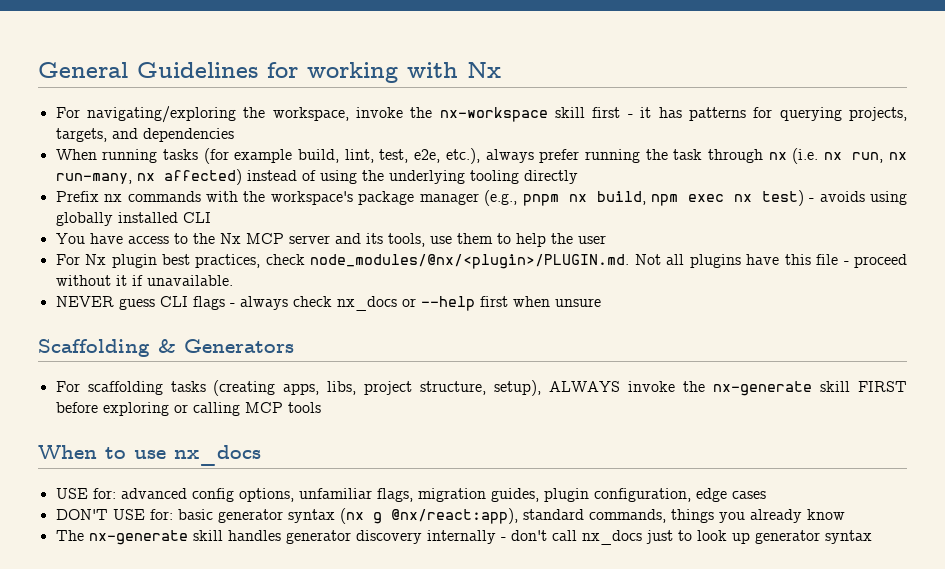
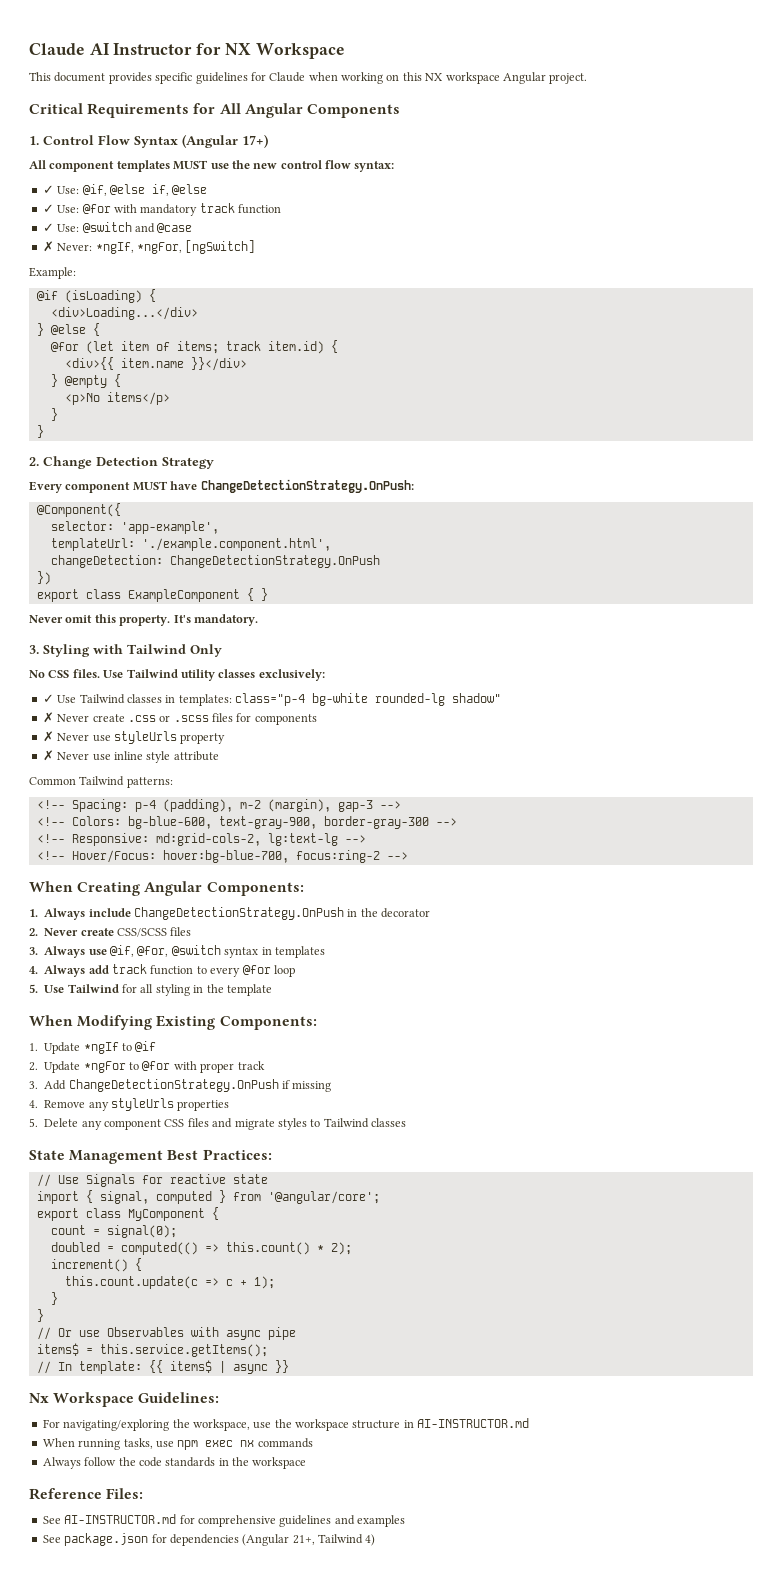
- General Guidelines for working with Nx
+ Claude AI Instructor for NX Workspace
+ This document provides specific guidelines for Claude when working on this NX workspace Angular project.
+ Critical Requirements for All Angular Components
+ 1. Control Flow Syntax (Angular 17+)
+ All component templates MUST use the new control flow syntax:
+ ✓ Use: @if, @else if, @else
+ ✓ Use: @for with mandatory track function
+ ✓ Use: @switch and @case
+ ✗ Never: *ngIf, *ngFor, [ngSwitch]
+ Example:
+ @if (isLoading) {
+ <div>Loading...</div>
+ } @else {
+ @for (let item of items; track item.id) {
+ <div>{{ item.name }}</div>
+ } @empty {
+ <p>No items</p>
+ }
+ }
+ 2. Change Detection Strategy
+ Every component MUST have ChangeDetectionStrategy.OnPush:
+ @Component({
+ selector: 'app-example',
+ templateUrl: './example.component.html',
+ changeDetection: ChangeDetectionStrategy.OnPush
+ })
+ export class ExampleComponent { }
+ Never omit this property. It's mandatory.
+ 3. Styling with Tailwind Only
+ No CSS files. Use Tailwind utility classes exclusively:
+ ✓ Use Tailwind classes in templates: class="p-4 bg-white rounded-lg shadow"
+ ✗ Never create .css or .scss files for components
+ ✗ Never use styleUrls property
+ ✗ Never use inline style attribute
+ Common Tailwind patterns:
+ <!-- Spacing: p-4 (padding), m-2 (margin), gap-3 -->
+ <!-- Colors: bg-blue-600, text-gray-900, border-gray-300 -->
+ <!-- Responsive: md:grid-cols-2, lg:text-lg -->
+ <!-- Hover/Focus: hover:bg-blue-700, focus:ring-2 -->
+ When Creating Angular Components:
+ 1. Always include ChangeDetectionStrategy.OnPush in the decorator
+ 2. Never create CSS/SCSS files
+ 3. Always use @if, @for, @switch syntax in templates
+ 4. Always add track function to every @for loop
+ 5. Use Tailwind for all styling in the template
+ When Modifying Existing Components:
+ 1. Update *ngIf to @if
+ 2. Update *ngFor to @for with proper track
+ 3. Add ChangeDetectionStrategy.OnPush if missing
+ 4. Remove any styleUrls properties
+ 5. Delete any component CSS files and migrate styles to Tailwind classes
+ State Management Best Practices:
+ // Use Signals for reactive state
+ import { signal, computed } from '@angular/core';
+ export class MyComponent {
+ count = signal(0);
+ doubled = computed(() => this.count() * 2);
+ increment() {
+ this.count.update(c => c + 1);
+ }
+ }
+ // Or use Observables with async pipe
+ items$ = this.service.getItems();
+ // In template: {{ items$ | async }}
+ Nx Workspace Guidelines:
- For navigating/exploring the workspace, invoke the nx-workspace skill first - it has patterns for querying projects, targets, and dependencies
- When running tasks (for example build, lint, test, e2e, etc.), always prefer running the task through nx (i.e. nx run, nx run-many, nx affected) instead of using the underlying tooling directly
- Prefix nx commands with the workspace's package manager (e.g., pnpm nx build, npm exec nx test) - avoids using globally installed CLI
- You have access to the Nx MCP server and its tools, use them to help the user
- For Nx plugin best practices, check node_modules/@nx/<plugin>/PLUGIN.md. Not all plugins have this file - proceed without it if unavailable.
- NEVER guess CLI flags - always check nx_docs or --help first when unsure
- Scaffolding & Generators
- For scaffolding tasks (creating apps, libs, project structure, setup), ALWAYS invoke the nx-generate skill FIRST before exploring or calling MCP tools
- When to use nx_docs
- USE for: advanced config options, unfamiliar flags, migration guides, plugin configuration, edge cases
- DON'T USE for: basic generator syntax (nx g @nx/react:app), standard commands, things you already know
- The nx-generate skill handles generator discovery internally - don't call nx_docs just to look up generator syntax
+ For navigating/exploring the workspace, use the workspace structure in AI-INSTRUCTOR.md
+ When running tasks, use npm exec nx commands
+ Always follow the code standards in the workspace
+ Reference Files:
+ See AI-INSTRUCTOR.md for comprehensive guidelines and examples
+ See package.json for dependencies (Angular 21+, Tailwind 4)

